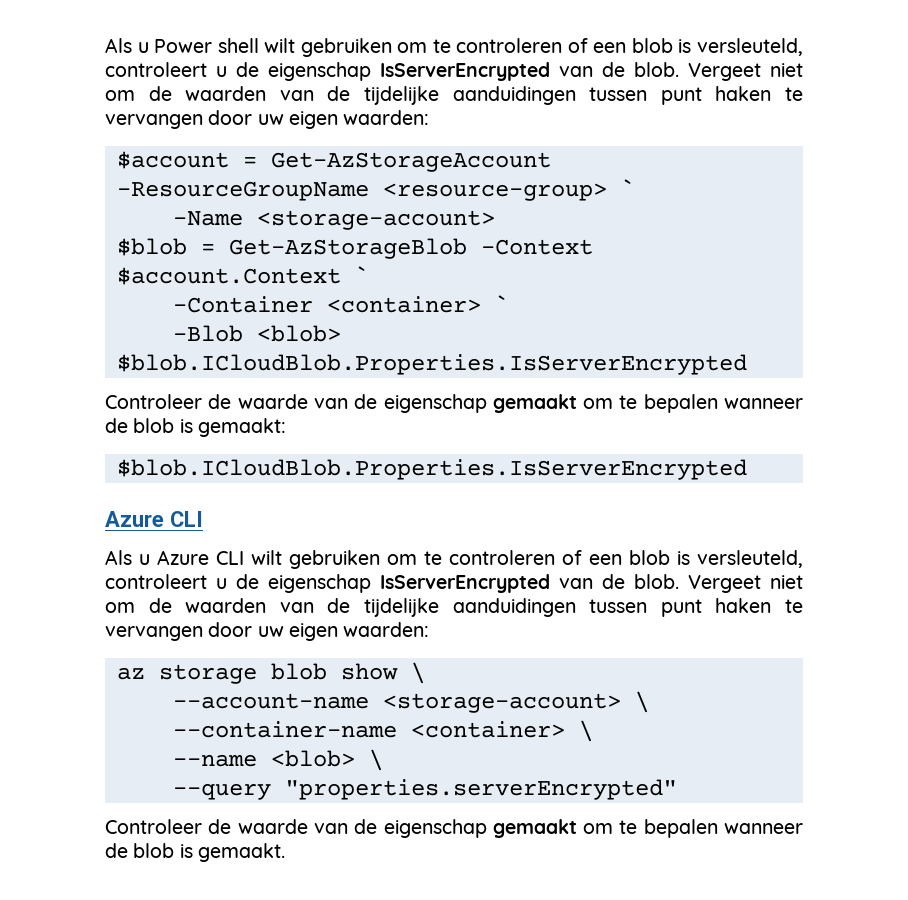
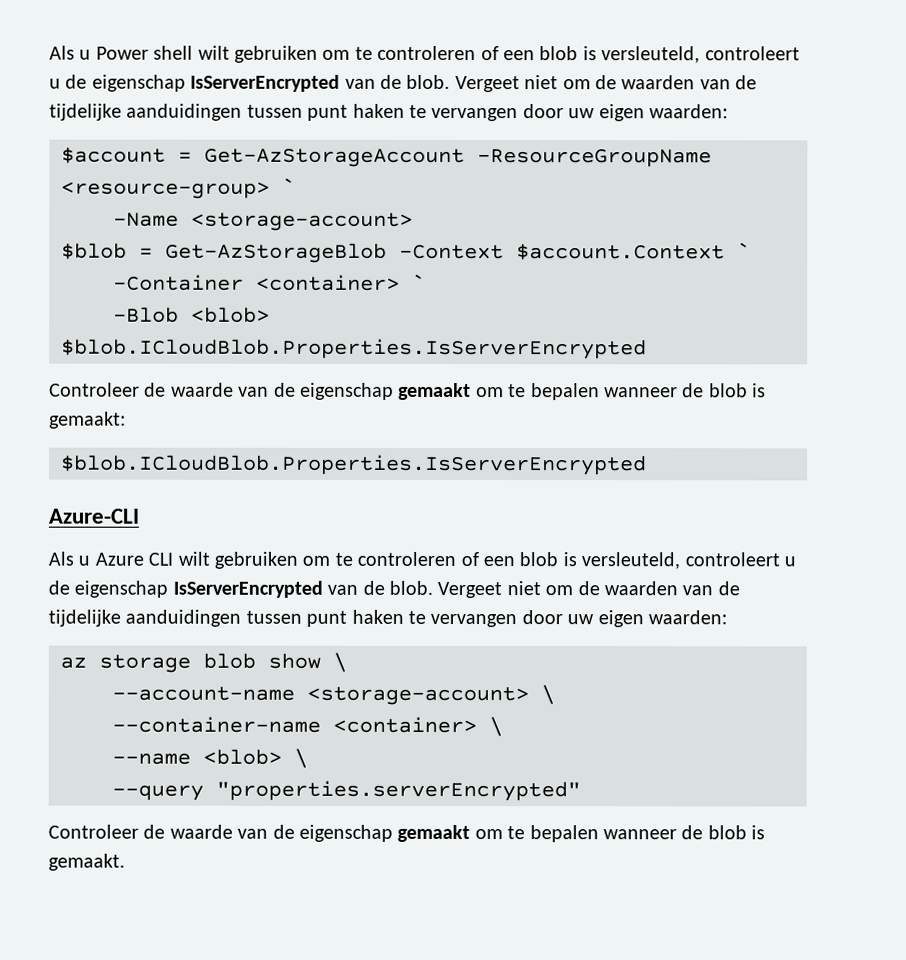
  Controleer de waarde van de eigenschap gemaakt om te bepalen wanneer de blob is gemaakt:
  $blob.ICloudBlob.Properties.IsServerEncrypted
- Azure CLI
+ Azure-CLI

